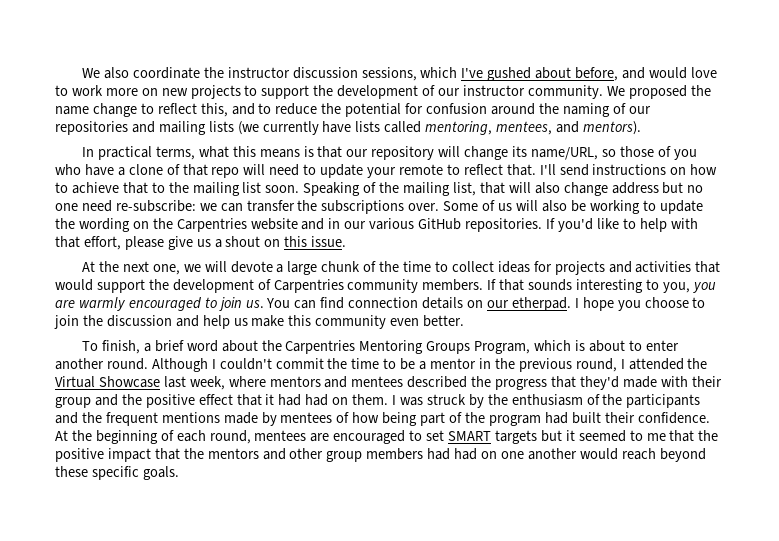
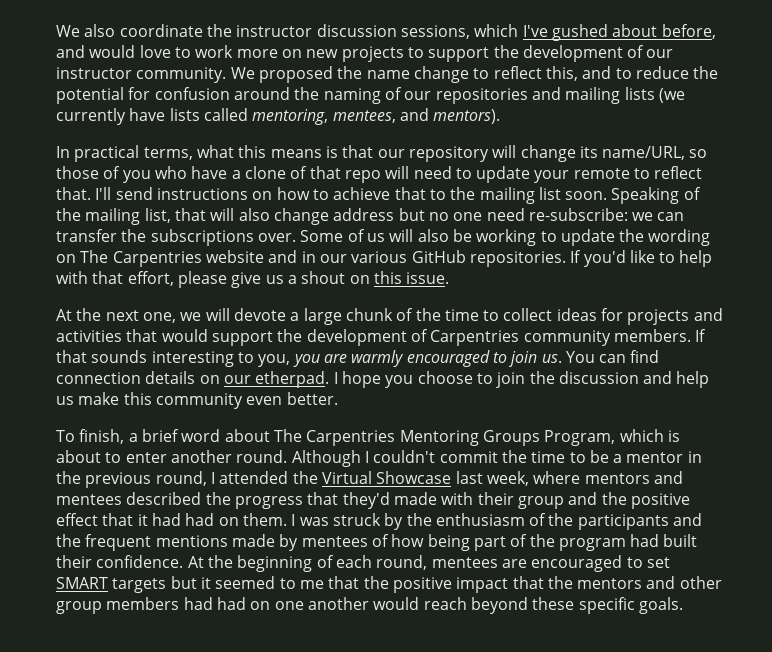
- Some of us will also be working to update the wording on the Carpentries website and in our various GitHub repositories.
+ Some of us will also be working to update the wording on The Carpentries website and in our various GitHub repositories.
- To finish, a brief word about the Carpentries Mentoring Groups Program, which is about to enter another round.
+ To finish, a brief word about The Carpentries Mentoring Groups Program, which is about to enter another round.

